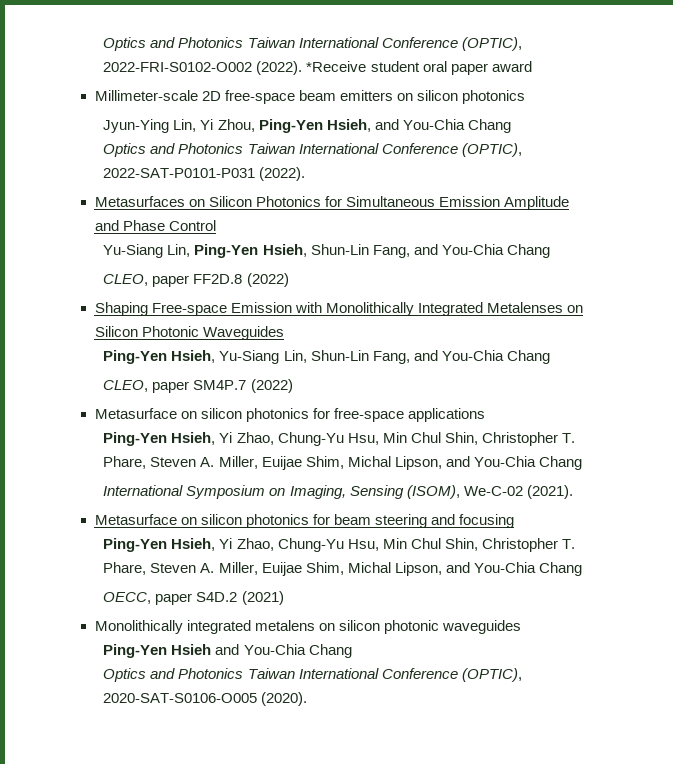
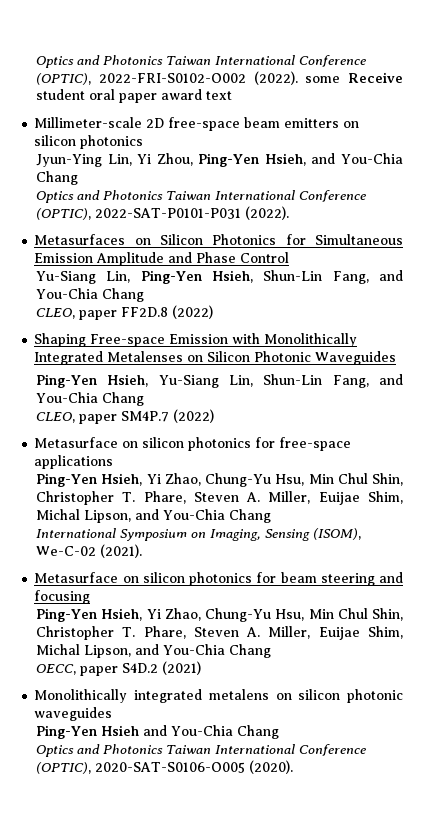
- Optics and Photonics Taiwan International Conference (OPTIC), 2022-FRI-S0102-O002 (2022). *Receive student oral paper award
+ Optics and Photonics Taiwan International Conference (OPTIC), 2022-FRI-S0102-O002 (2022). some Receive student oral paper award text

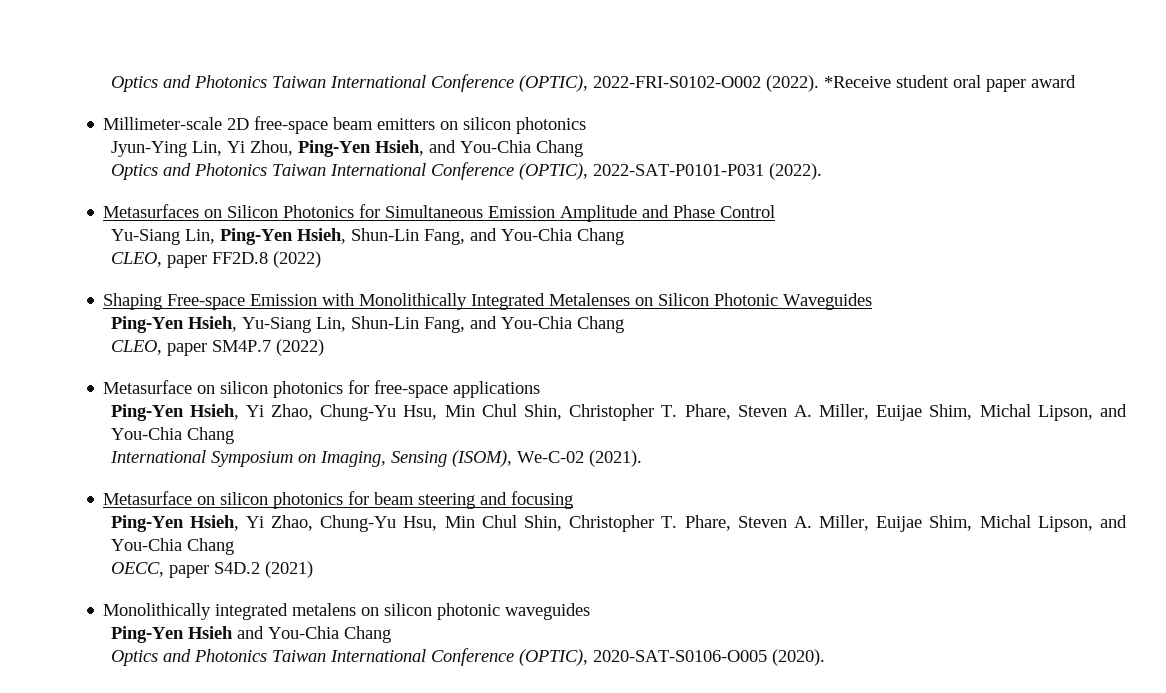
- Optics and Photonics Taiwan International Conference (OPTIC), 2022-FRI-S0102-O002 (2022). some Receive student oral paper award text
+ Optics and Photonics Taiwan International Conference (OPTIC), 2022-FRI-S0102-O002 (2022). *Receive student oral paper award

